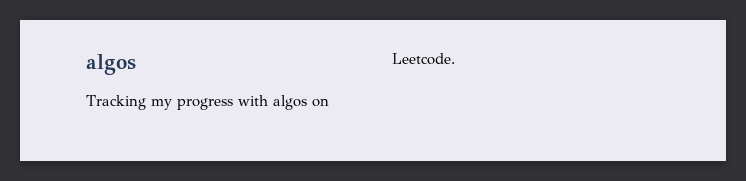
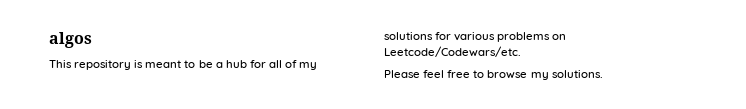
- Tracking my progress with algos on Leetcode.
+ This repository is meant to be a hub for all of my solutions for various problems on Leetcode/Codewars/etc.
+ Please feel free to browse my solutions.

